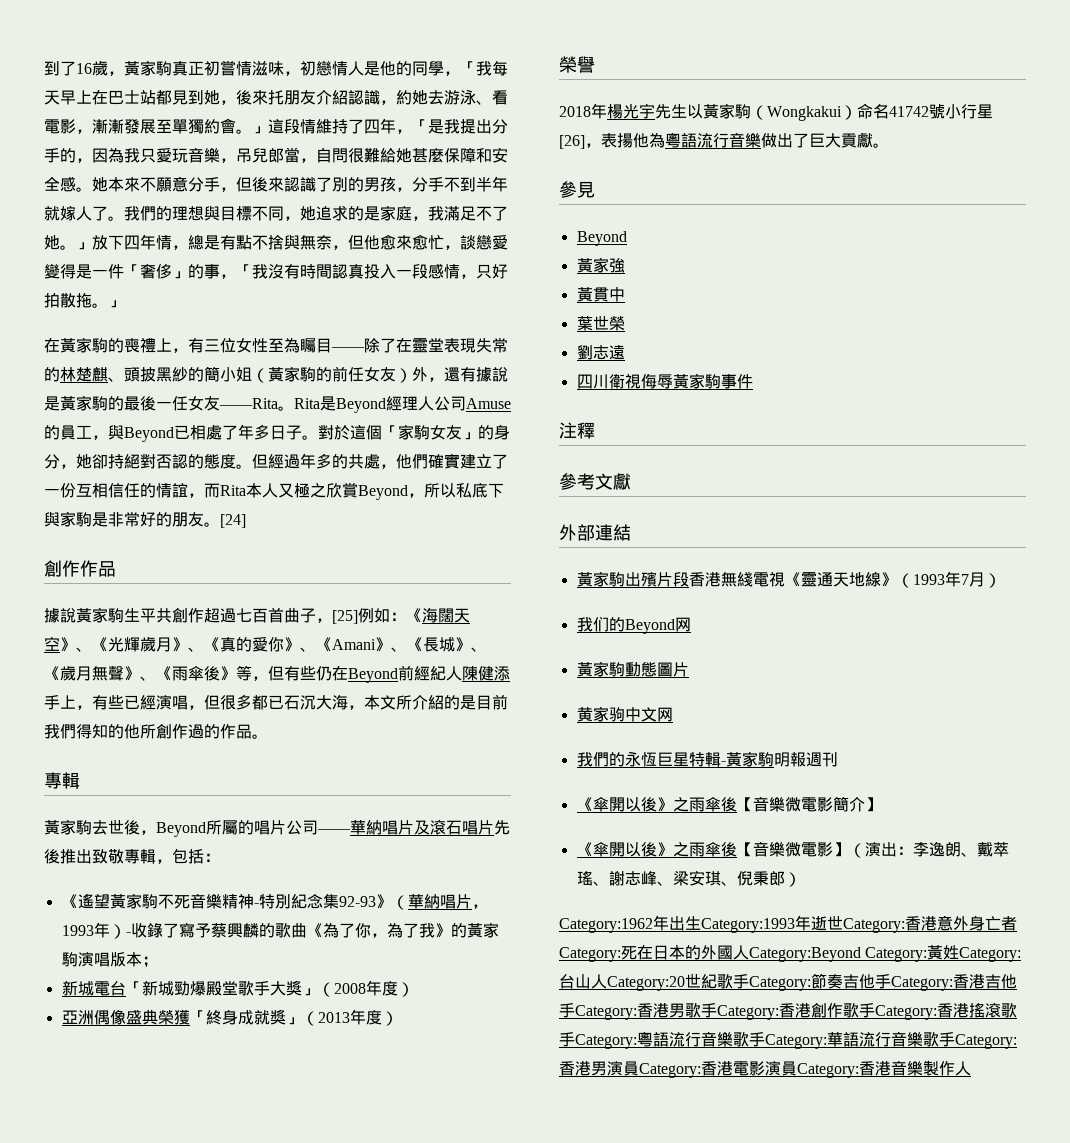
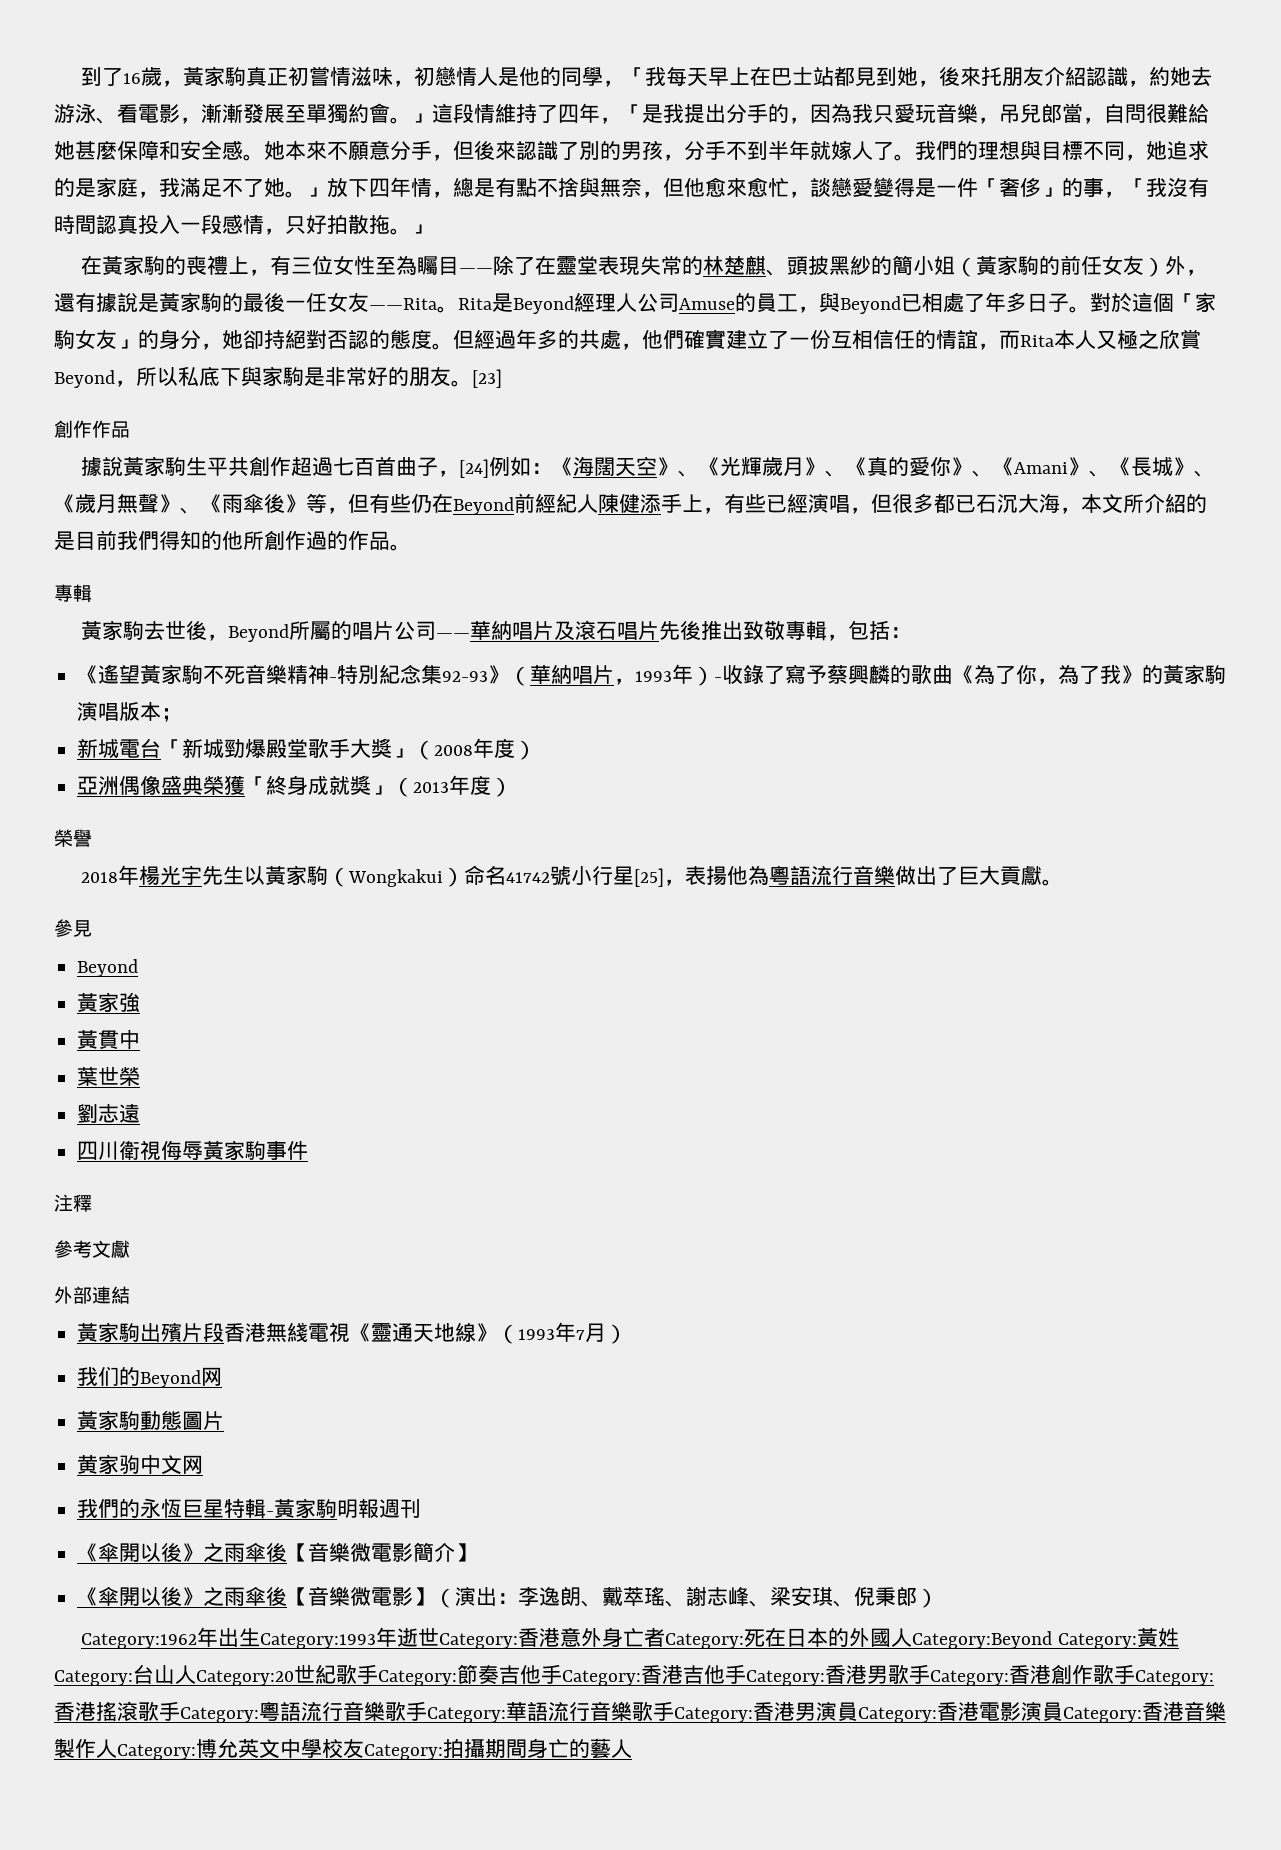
- [24]
+ [23]
- 據說黃家駒生平共創作超過七百首曲子，[25]例如：
+ 據說黃家駒生平共創作超過七百首曲子，[24]例如：
- 2018年楊光宇先生以黃家駒（Wongkakui）命名41742號小行星[26]，表揚他為粵語流行音樂做出了巨大貢獻。
+ 2018年楊光宇先生以黃家駒（Wongkakui）命名41742號小行星[25]，表揚他為粵語流行音樂做出了巨大貢獻。
- 香港音樂製作人
+ 香港音樂製作人Category:博允英文中學校友Category:拍攝期間身亡的藝人

